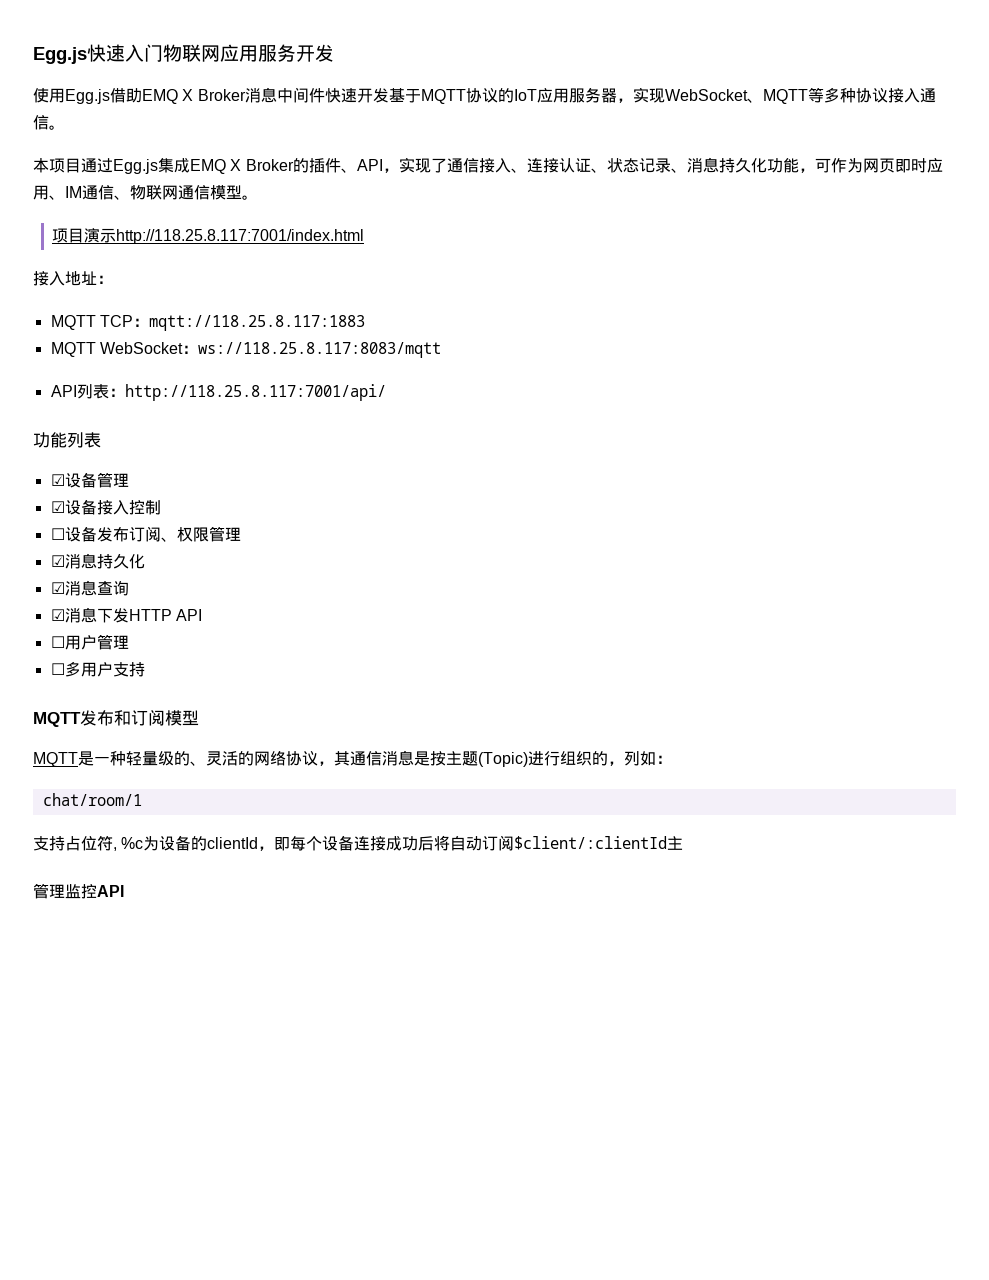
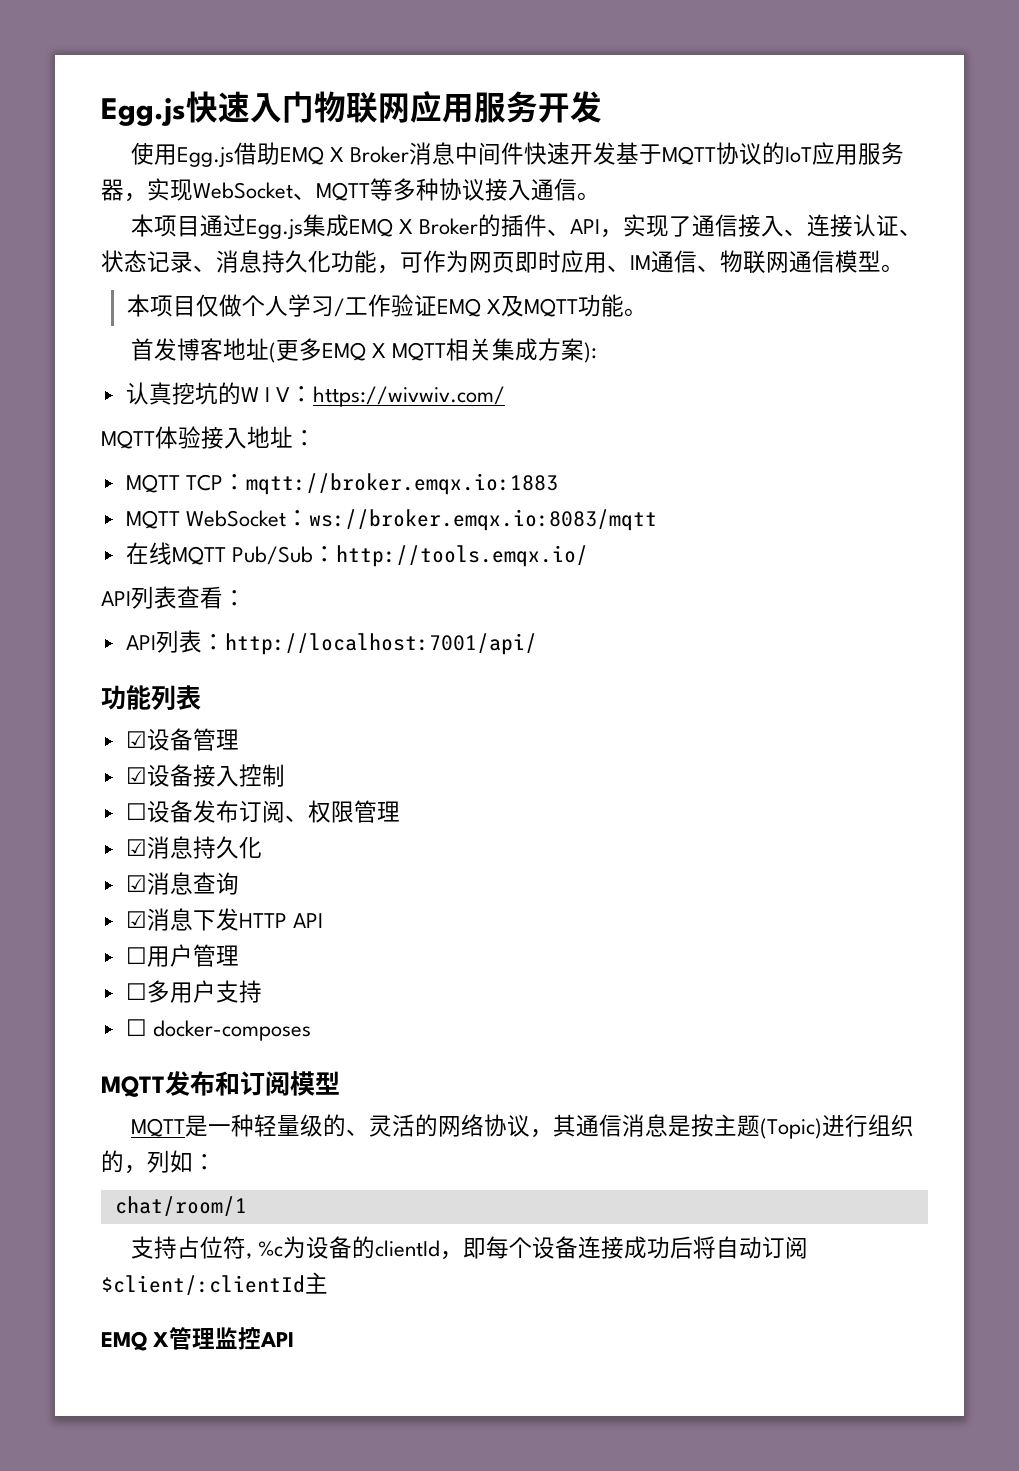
- 项目演示http://118.25.8.117:7001/index.html
- 接入地址：
+ 本项目仅做个人学习/工作验证EMQ X及MQTT功能。
+ 首发博客地址(更多EMQ X MQTT相关集成方案):
+ 认真挖坑的W I V：https://wivwiv.com/
+ MQTT体验接入地址：
- MQTT TCP：mqtt://118.25.8.117:1883
+ MQTT TCP：mqtt://broker.emqx.io:1883
- MQTT WebSocket：ws://118.25.8.117:8083/mqtt
+ MQTT WebSocket：ws://broker.emqx.io:8083/mqtt
+ 在线MQTT Pub/Sub：http://tools.emqx.io/
+ API列表查看：
- API列表：http://118.25.8.117:7001/api/
+ API列表：http://localhost:7001/api/
+ ☐ docker-composes
- 管理监控API
+ EMQ X管理监控API

